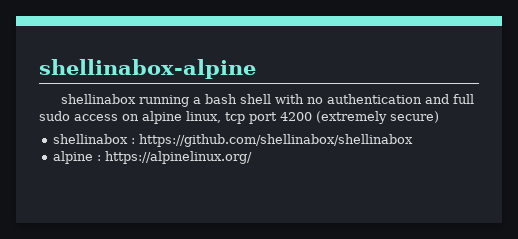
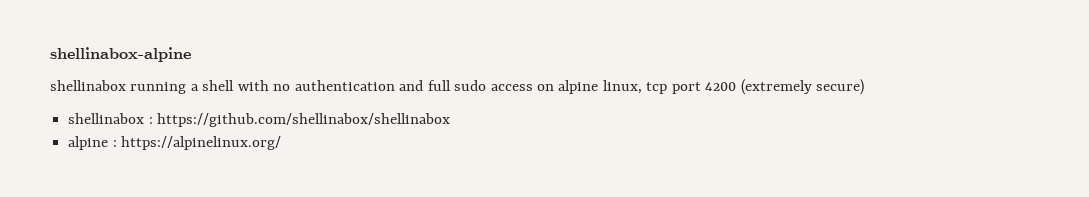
- shellinabox running a bash shell with no authentication and full sudo access on alpine linux, tcp port 4200 (extremely secure)
+ shellinabox running a shell with no authentication and full sudo access on alpine linux, tcp port 4200 (extremely secure)

